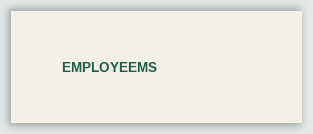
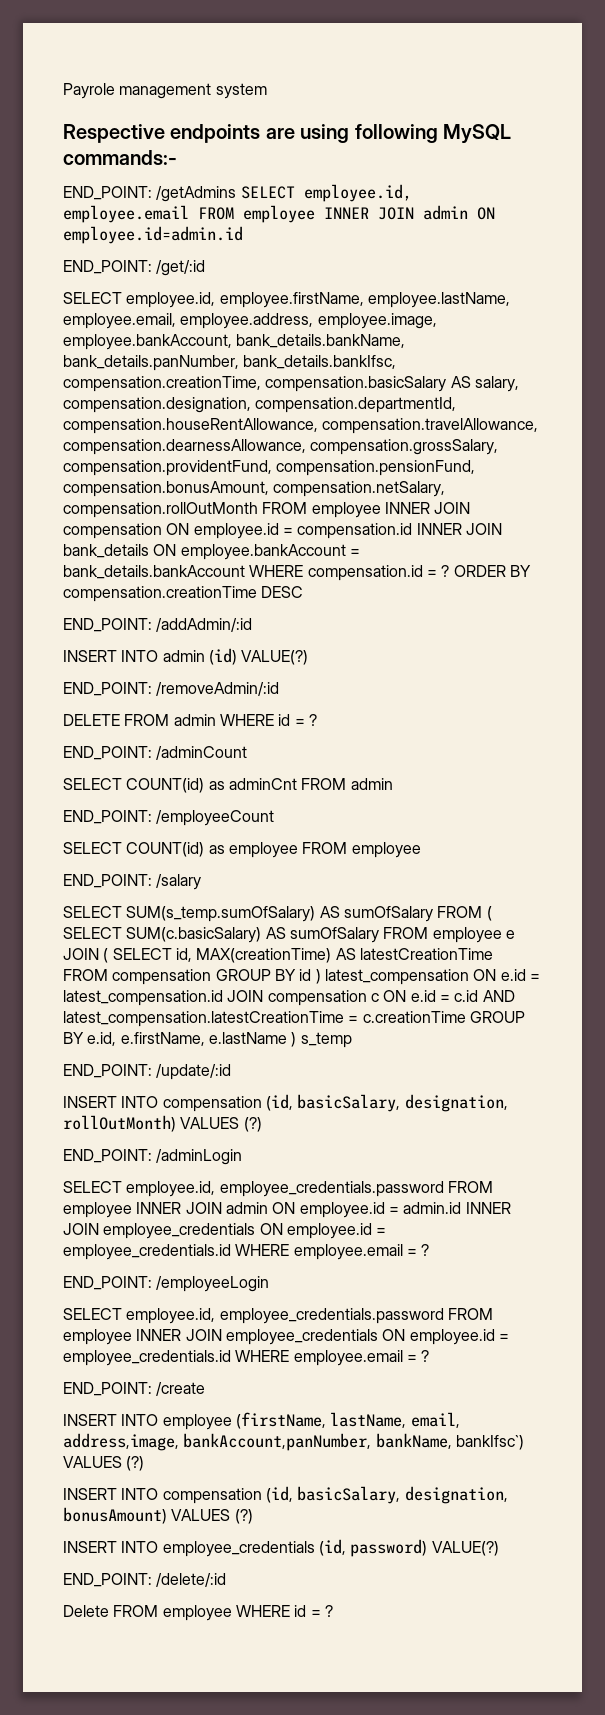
- EMPLOYEEMS
+ Payrole management system
+ Respective endpoints are using following MySQL commands:-
+ END_POINT: /getAdmins SELECT employee.id, employee.email FROM employee INNER JOIN admin ON employee.id=admin.id
+ END_POINT: /get/:id
+ SELECT employee.id, employee.firstName, employee.lastName, employee.email, employee.address, employee.image, employee.bankAccount, bank_details.bankName, bank_details.panNumber, bank_details.bankIfsc, compensation.creationTime, compensation.basicSalary AS salary, compensation.designation, compensation.departmentId, compensation.houseRentAllowance, compensation.travelAllowance, compensation.dearnessAllowance, compensation.grossSalary, compensation.providentFund, compensation.pensionFund, compensation.bonusAmount, compensation.netSalary, compensation.rollOutMonth FROM employee INNER JOIN compensation ON employee.id = compensation.id INNER JOIN bank_details ON employee.bankAccount = bank_details.bankAccount WHERE compensation.id = ? ORDER BY compensation.creationTime DESC
+ END_POINT: /addAdmin/:id
+ INSERT INTO admin (id) VALUE(?)
+ END_POINT: /removeAdmin/:id
+ DELETE FROM admin WHERE id = ?
+ END_POINT: /adminCount
+ SELECT COUNT(id) as adminCnt FROM admin
+ END_POINT: /employeeCount
+ SELECT COUNT(id) as employee FROM employee
+ END_POINT: /salary
+ SELECT SUM(s_temp.sumOfSalary) AS sumOfSalary FROM ( SELECT SUM(c.basicSalary) AS sumOfSalary FROM employee e JOIN ( SELECT id, MAX(creationTime) AS latestCreationTime FROM compensation GROUP BY id ) latest_compensation ON e.id = latest_compensation.id JOIN compensation c ON e.id = c.id AND latest_compensation.latestCreationTime = c.creationTime GROUP BY e.id, e.firstName, e.lastName ) s_temp
+ END_POINT: /update/:id
+ INSERT INTO compensation (id, basicSalary, designation, rollOutMonth) VALUES (?)
+ END_POINT: /adminLogin
+ SELECT employee.id, employee_credentials.password FROM employee INNER JOIN admin ON employee.id = admin.id INNER JOIN employee_credentials ON employee.id = employee_credentials.id WHERE employee.email = ?
+ END_POINT: /employeeLogin
+ SELECT employee.id, employee_credentials.password FROM employee INNER JOIN employee_credentials ON employee.id = employee_credentials.id WHERE employee.email = ?
+ END_POINT: /create
+ INSERT INTO employee (firstName, lastName, email, address,image, bankAccount,panNumber, bankName, bankIfsc`) VALUES (?)
+ INSERT INTO compensation (id, basicSalary, designation, bonusAmount) VALUES (?)
+ INSERT INTO employee_credentials (id, password) VALUE(?)
+ END_POINT: /delete/:id
+ Delete FROM employee WHERE id = ?

